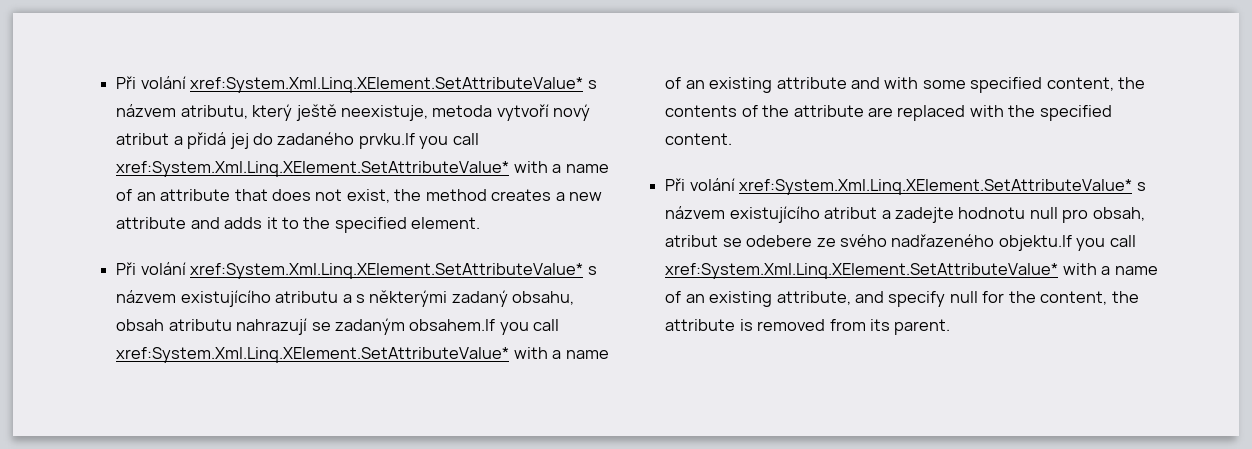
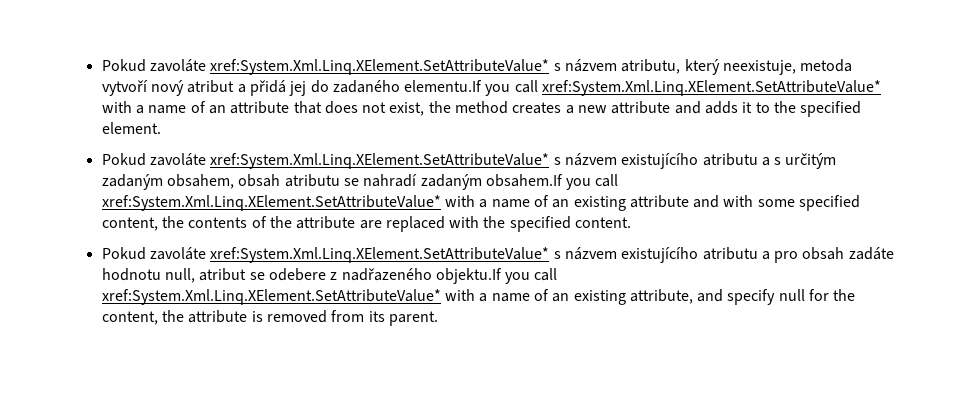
- Při volání xref:System.Xml.Linq.XElement.SetAttributeValue* s názvem atributu, který ještě neexistuje, metoda vytvoří nový atribut a přidá jej do zadaného prvku.If you call xref:System.Xml.Linq.XElement.SetAttributeValue* with a name of an attribute that does not exist, the method creates a new attribute and adds it to the specified element.
+ Pokud zavoláte xref:System.Xml.Linq.XElement.SetAttributeValue* s názvem atributu, který neexistuje, metoda vytvoří nový atribut a přidá jej do zadaného elementu.If you call xref:System.Xml.Linq.XElement.SetAttributeValue* with a name of an attribute that does not exist, the method creates a new attribute and adds it to the specified element.
- Při volání xref:System.Xml.Linq.XElement.SetAttributeValue* s názvem existujícího atributu a s některými zadaný obsahu, obsah atributu nahrazují se zadaným obsahem.If you call xref:System.Xml.Linq.XElement.SetAttributeValue* with a name of an existing attribute and with some specified content, the contents of the attribute are replaced with the specified content.
+ Pokud zavoláte xref:System.Xml.Linq.XElement.SetAttributeValue* s názvem existujícího atributu a s určitým zadaným obsahem, obsah atributu se nahradí zadaným obsahem.If you call xref:System.Xml.Linq.XElement.SetAttributeValue* with a name of an existing attribute and with some specified content, the contents of the attribute are replaced with the specified content.
- Při volání xref:System.Xml.Linq.XElement.SetAttributeValue* s názvem existujícího atribut a zadejte hodnotu null pro obsah, atribut se odebere ze svého nadřazeného objektu.If you call xref:System.Xml.Linq.XElement.SetAttributeValue* with a name of an existing attribute, and specify null for the content, the attribute is removed from its parent.
+ Pokud zavoláte xref:System.Xml.Linq.XElement.SetAttributeValue* s názvem existujícího atributu a pro obsah zadáte hodnotu null, atribut se odebere z nadřazeného objektu.If you call xref:System.Xml.Linq.XElement.SetAttributeValue* with a name of an existing attribute, and specify null for the content, the attribute is removed from its parent.

